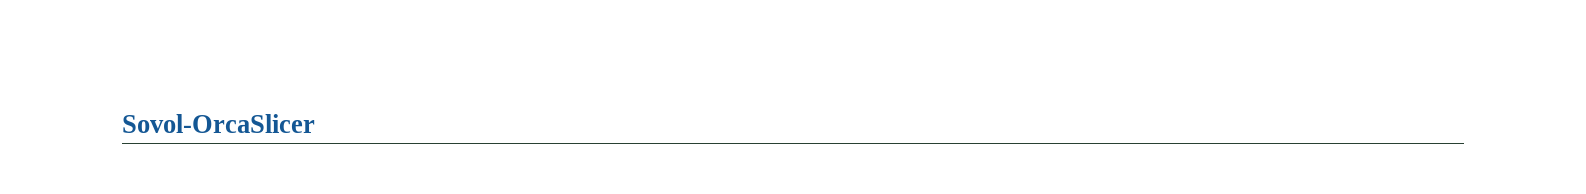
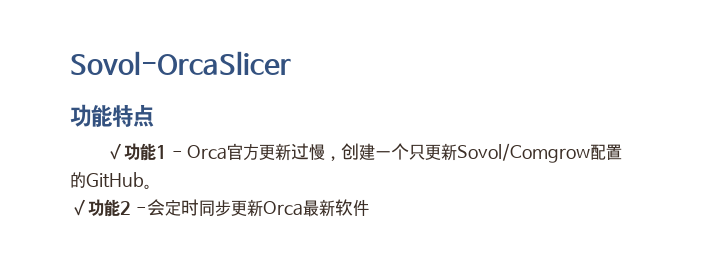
+ 功能特点
+ ✓功能1 - Orca官方更新过慢，创建一个只更新Sovol/Comgrow配置的GitHub。
+ ✓功能2 -会定时同步更新Orca最新软件

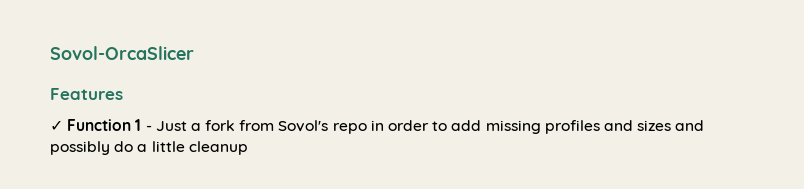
- 功能特点
- ✓功能1 - Orca官方更新过慢，创建一个只更新Sovol/Comgrow配置的GitHub。
- ✓功能2 -会定时同步更新Orca最新软件
+ Features
+ ✓ Function 1 - Just a fork from Sovol's repo in order to add missing profiles and sizes and possibly do a little cleanup

